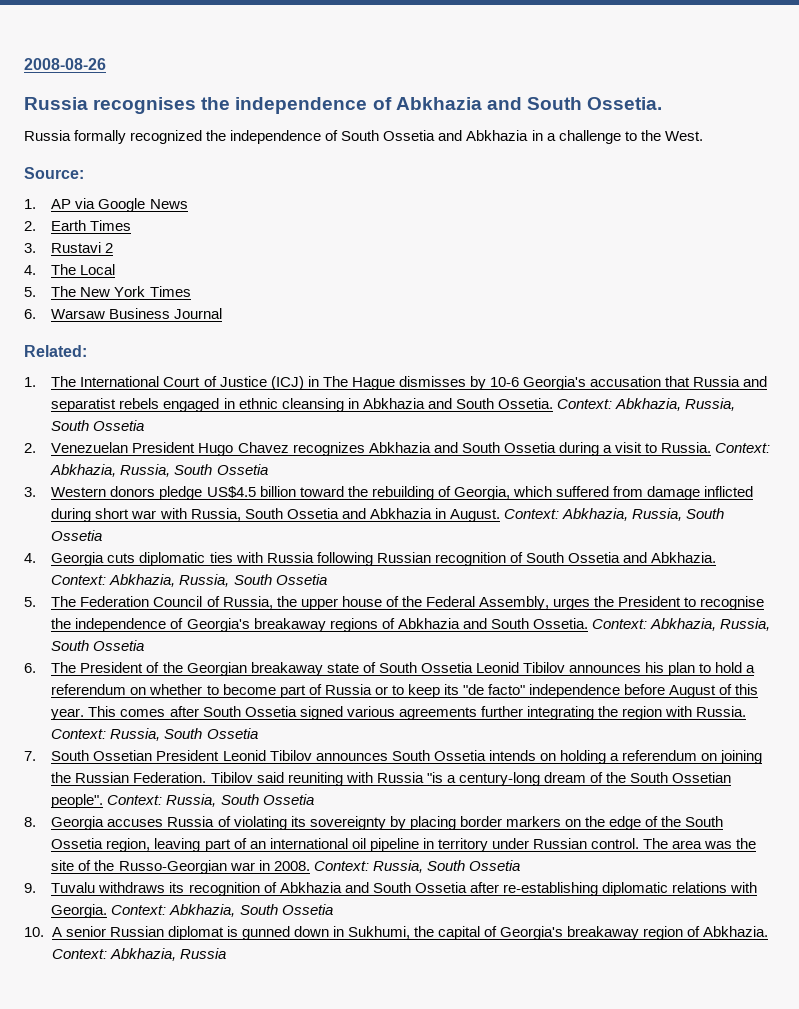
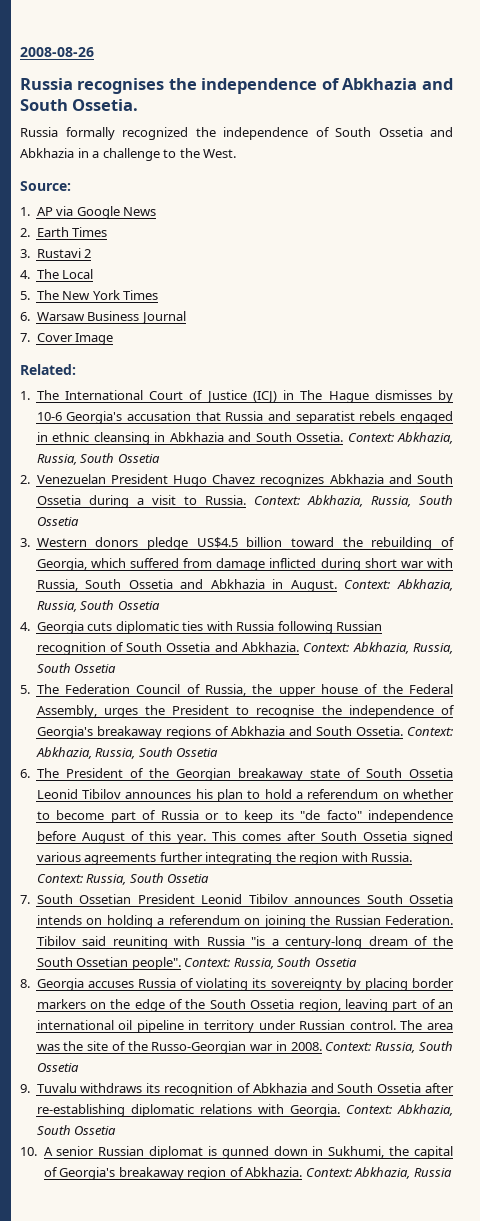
+ 7. Cover Image

